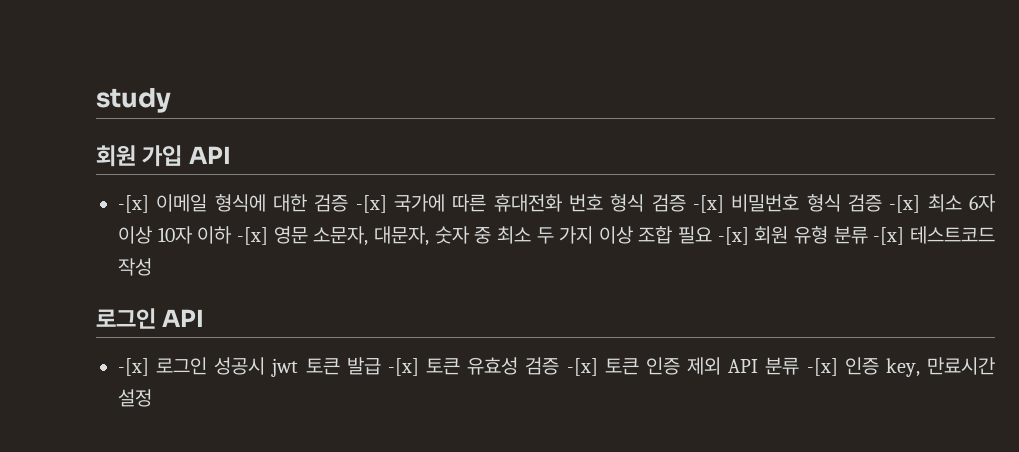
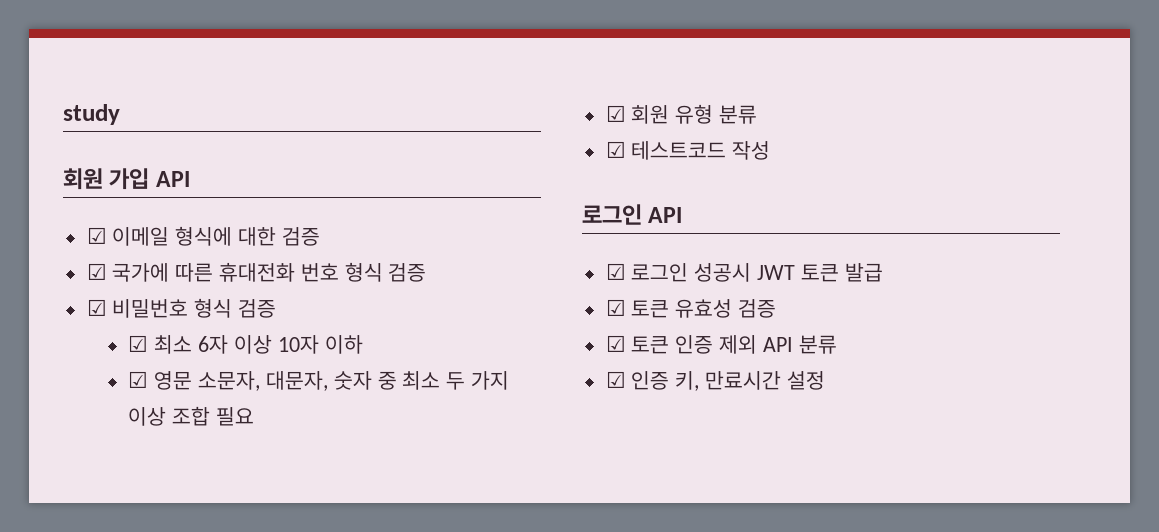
- -[x] 이메일 형식에 대한 검증 -[x] 국가에 따른 휴대전화 번호 형식 검증 -[x] 비밀번호 형식 검증 -[x] 최소 6자 이상 10자 이하 -[x] 영문 소문자, 대문자, 숫자 중 최소 두 가지 이상 조합 필요 -[x] 회원 유형 분류 -[x] 테스트코드 작성
+ ☑ 이메일 형식에 대한 검증
+ ☑ 국가에 따른 휴대전화 번호 형식 검증
+ ☑ 비밀번호 형식 검증
+ ☑ 최소 6자 이상 10자 이하
+ ☑ 영문 소문자, 대문자, 숫자 중 최소 두 가지 이상 조합 필요
+ ☑ 회원 유형 분류
+ ☑ 테스트코드 작성
- -[x] 로그인 성공시 jwt 토큰 발급 -[x] 토큰 유효성 검증 -[x] 토큰 인증 제외 API 분류 -[x] 인증 key, 만료시간 설정
+ ☑ 로그인 성공시 JWT 토큰 발급
+ ☑ 토큰 유효성 검증
+ ☑ 토큰 인증 제외 API 분류
+ ☑ 인증 키, 만료시간 설정

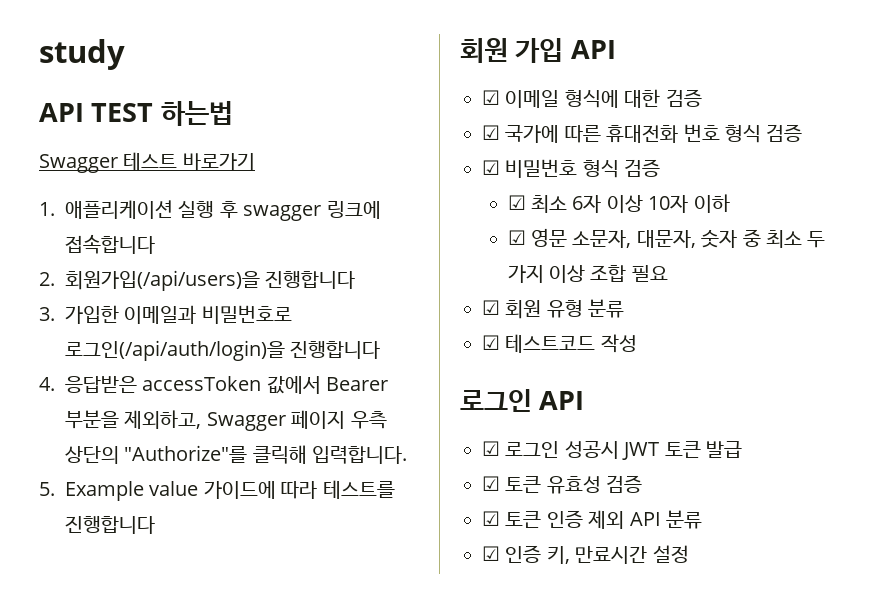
+ API TEST 하는법
+ Swagger 테스트 바로가기
+ 1. 애플리케이션 실행 후 swagger 링크에 접속합니다
+ 2. 회원가입(/api/users)을 진행합니다
+ 3. 가입한 이메일과 비밀번호로 로그인(/api/auth/login)을 진행합니다
+ 4. 응답받은 accessToken 값에서 Bearer 부분을 제외하고, Swagger 페이지 우측 상단의 "Authorize"를 클릭해 입력합니다.
+ 5. Example value 가이드에 따라 테스트를 진행합니다

